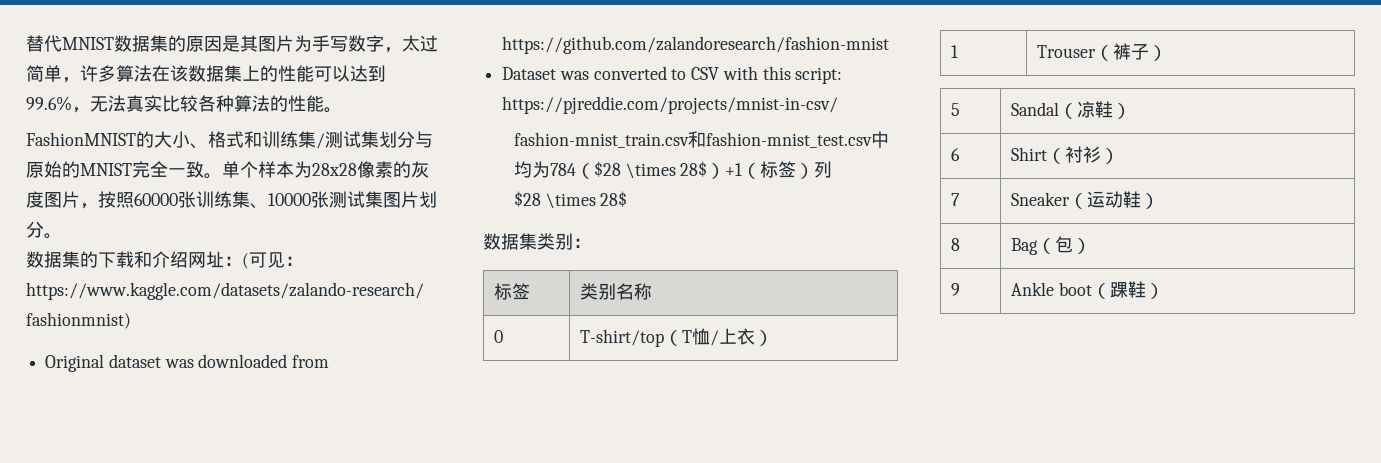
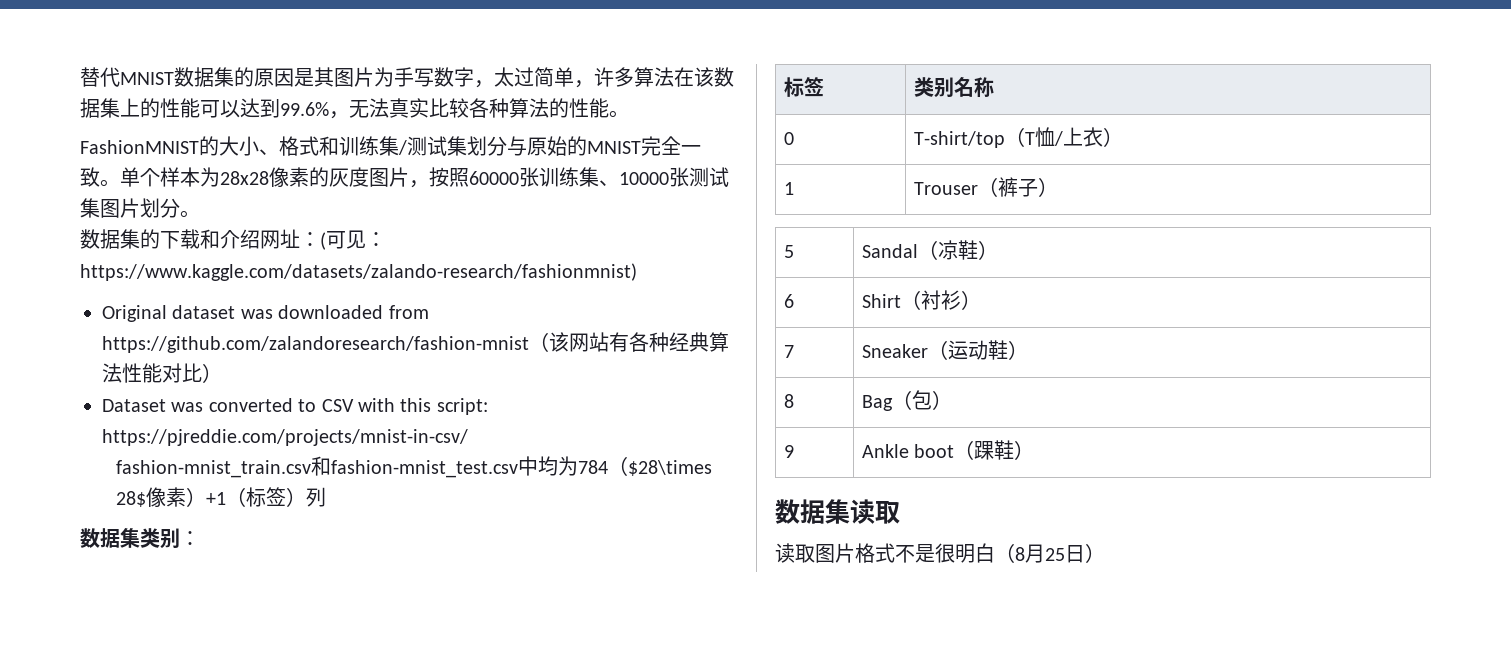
- Original dataset was downloaded from https://github.com/zalandoresearch/fashion-mnist
+ Original dataset was downloaded from https://github.com/zalandoresearch/fashion-mnist（该网站有各种经典算法性能对比）
- fashion-mnist_train.csv和fashion-mnist_test.csv中均为784（$28 \times 28$）+1（标签）列
- $28 \times 28$
+ fashion-mnist_train.csv和fashion-mnist_test.csv中均为784（$28\times 28$像素）+1（标签）列
+ 数据集读取
+ 读取图片格式不是很明白（8月25日）

